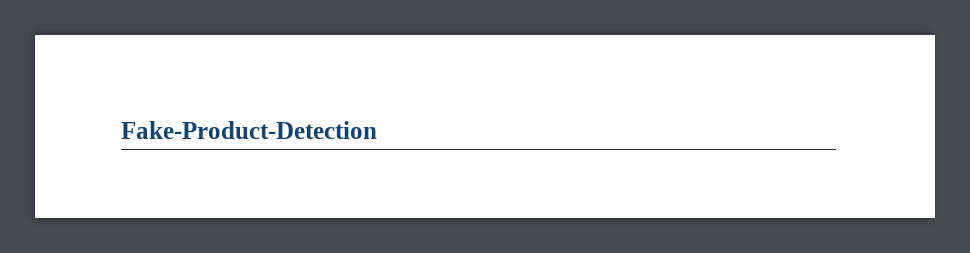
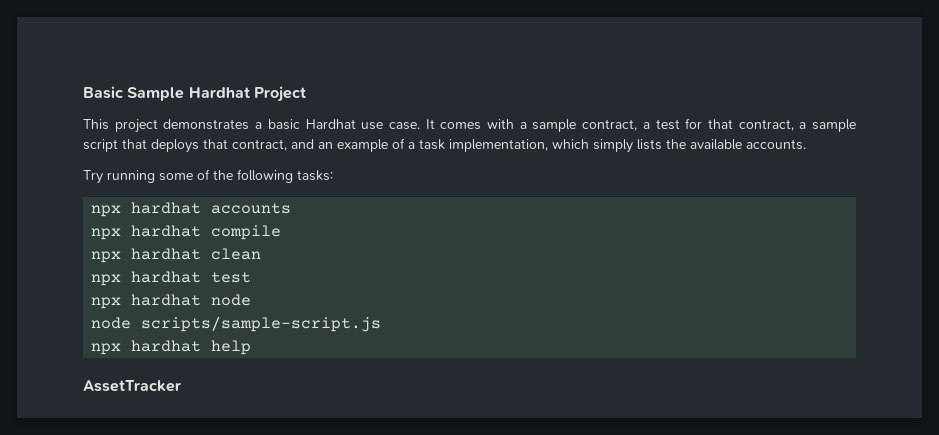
- Fake-Product-Detection
+ Basic Sample Hardhat Project
+ This project demonstrates a basic Hardhat use case. It comes with a sample contract, a test for that contract, a sample script that deploys that contract, and an example of a task implementation, which simply lists the available accounts.
+ Try running some of the following tasks:
+ npx hardhat accounts
+ npx hardhat compile
+ npx hardhat clean
+ npx hardhat test
+ npx hardhat node
+ node scripts/sample-script.js
+ npx hardhat help
+ AssetTracker

